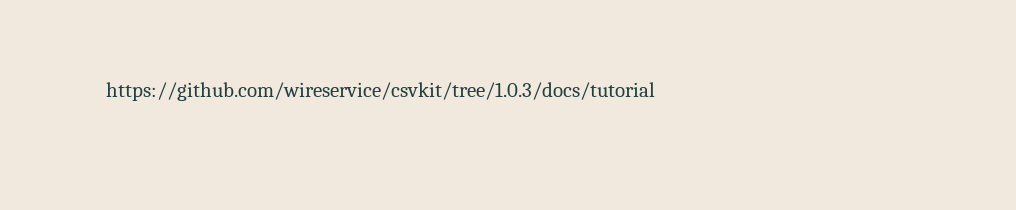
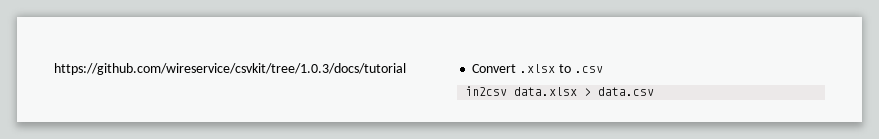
+ Convert .xlsx to .csv
+ in2csv data.xlsx > data.csv

